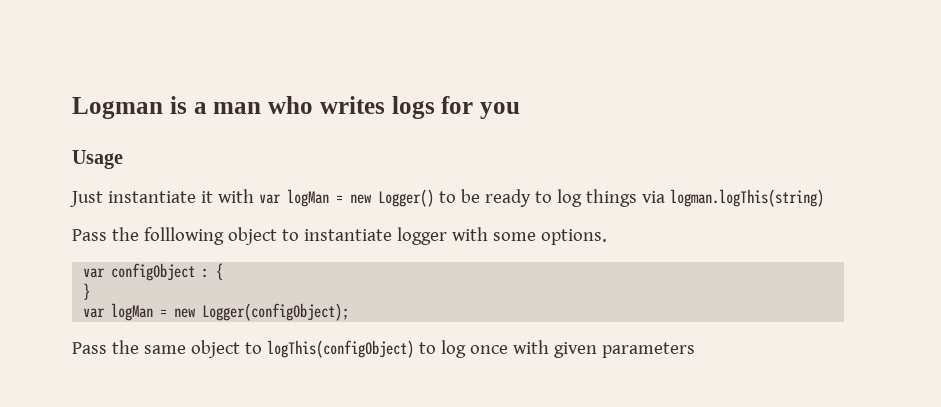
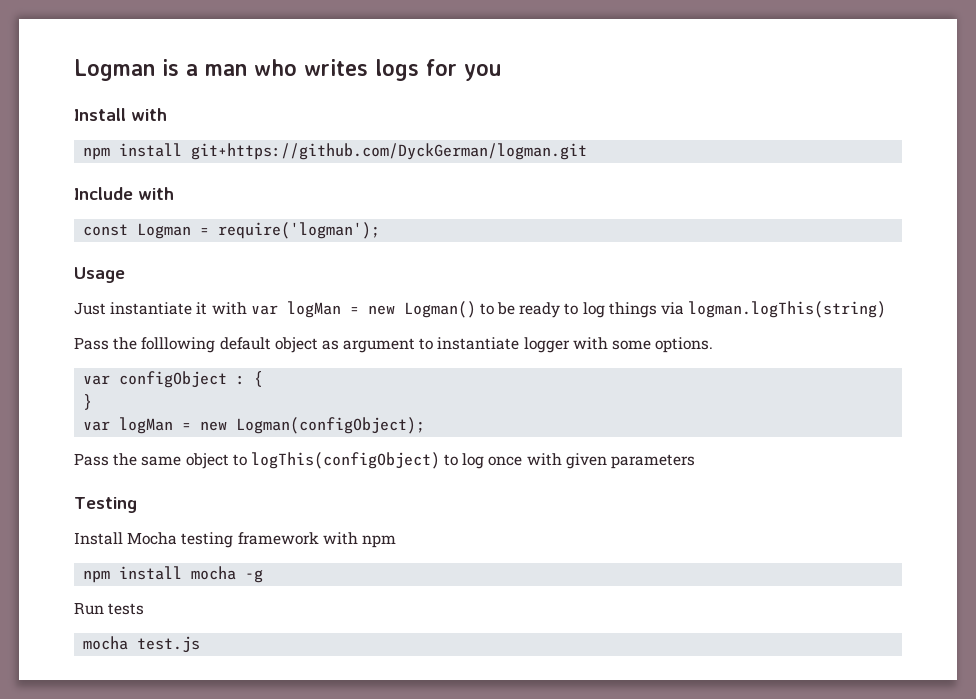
+ Install with
+ npm install git+https://github.com/DyckGerman/logman.git
+ Include with
+ const Logman = require('logman');
- Just instantiate it with var logMan = new Logger() to be ready to log things via logman.logThis(string)
+ Just instantiate it with var logMan = new Logman() to be ready to log things via logman.logThis(string)
- Pass the folllowing object to instantiate logger with some options.
+ Pass the folllowing default object as argument to instantiate logger with some options.
- var logMan = new Logger(configObject);
+ var logMan = new Logman(configObject);
+ Testing
+ Install Mocha testing framework with npm
+ npm install mocha -g
+ Run tests
+ mocha test.js

